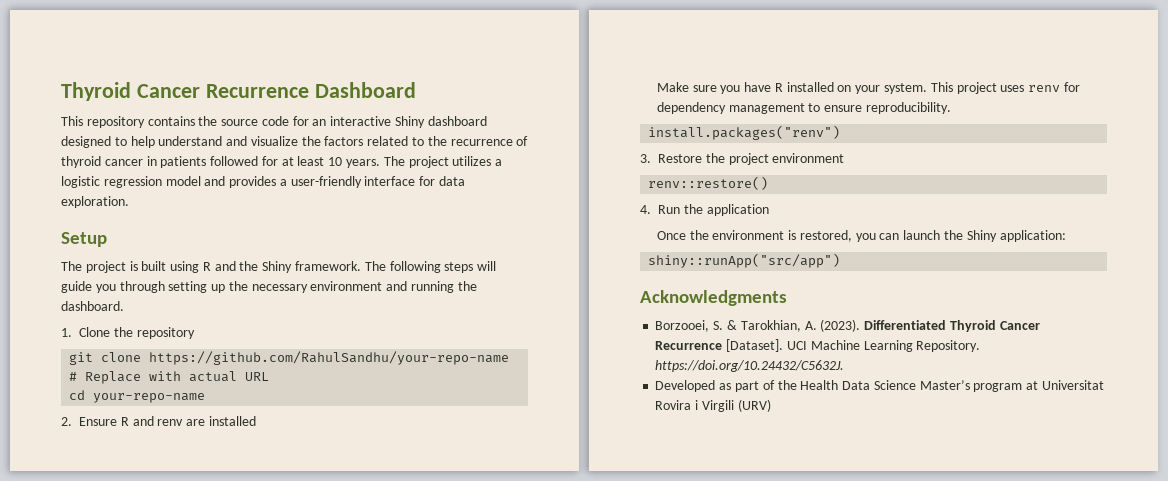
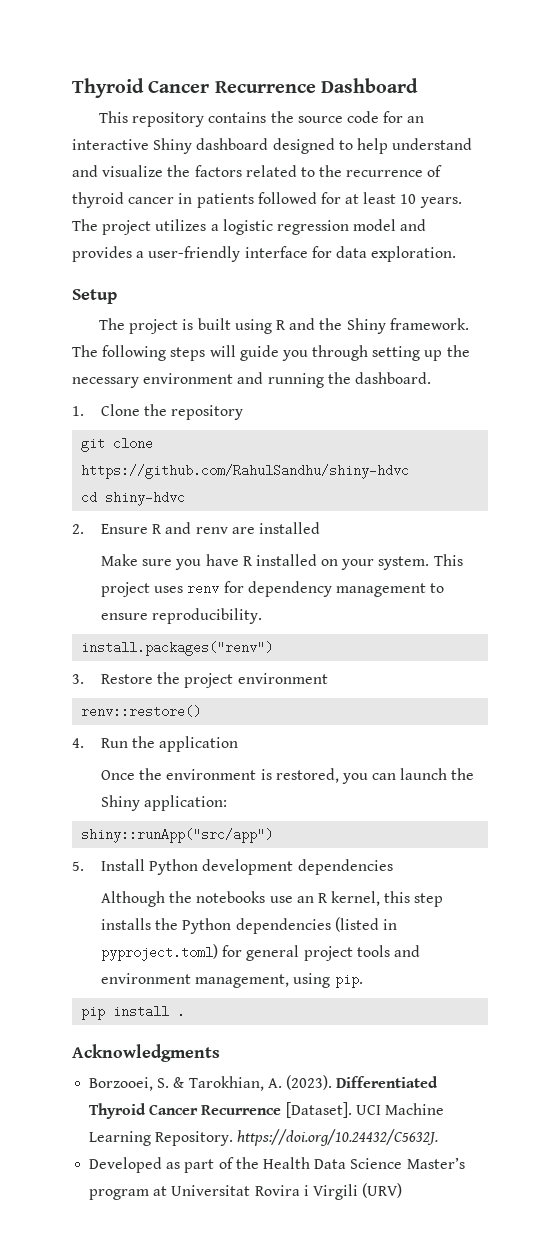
- git clone https://github.com/RahulSandhu/your-repo-name # Replace with actual URL
+ git clone https://github.com/RahulSandhu/shiny-hdvc
- cd your-repo-name
+ cd shiny-hdvc
+ 5. Install Python development dependencies
+ Although the notebooks use an R kernel, this step installs the Python dependencies (listed in pyproject.toml) for general project tools and environment management, using pip.
+ pip install .

